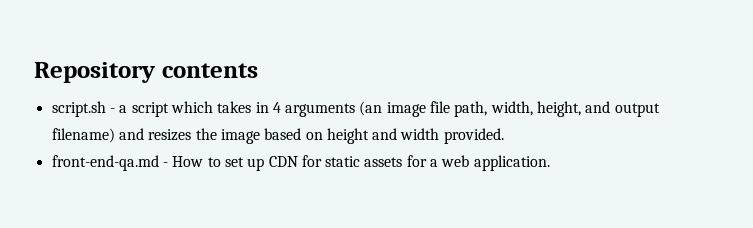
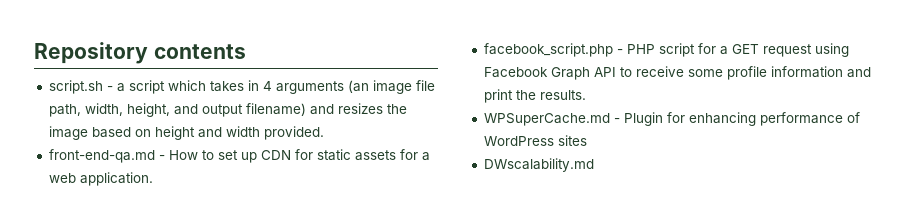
+ facebook_script.php - PHP script for a GET request using Facebook Graph API to receive some profile information and print the results.
+ WPSuperCache.md - Plugin for enhancing performance of WordPress sites
+ DWscalability.md

